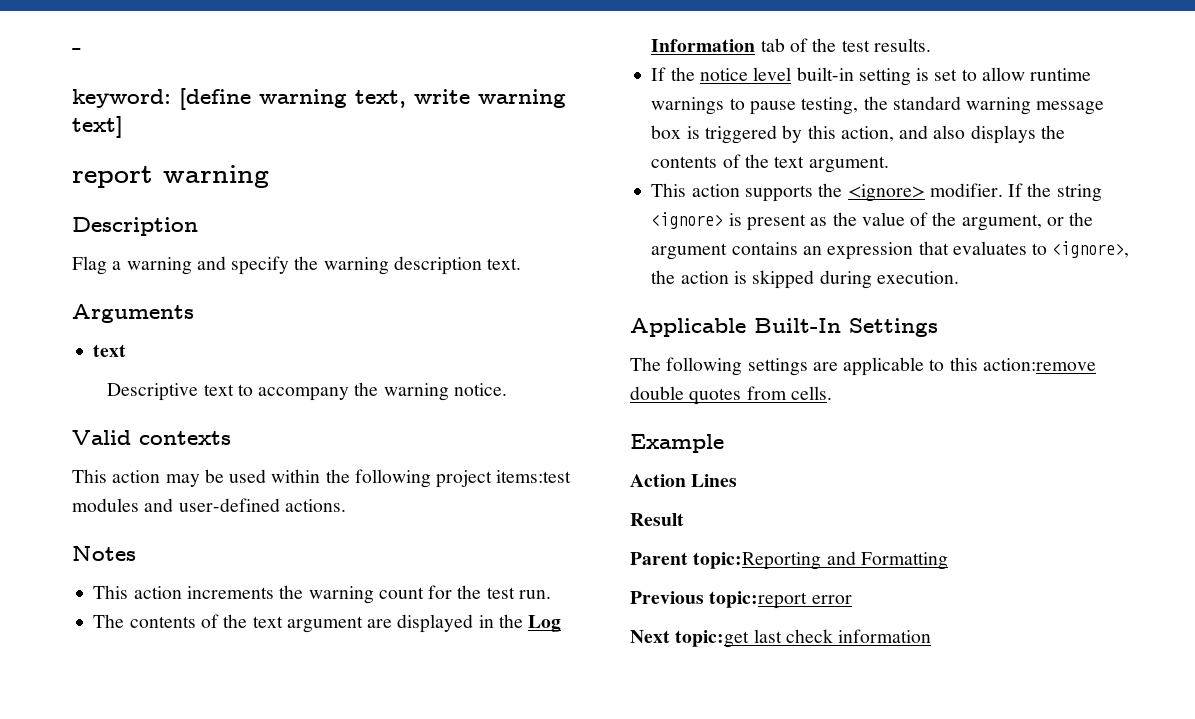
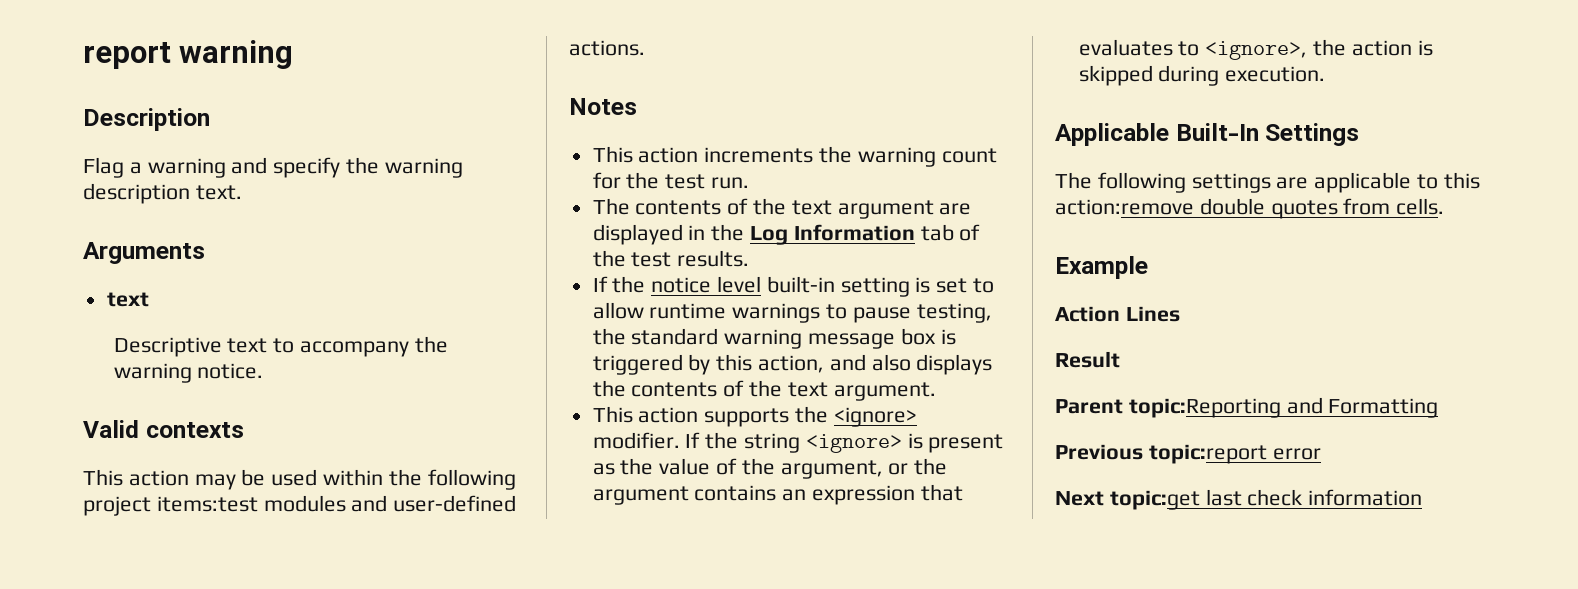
- -
- keyword: [define warning text, write warning text]

